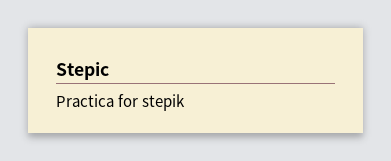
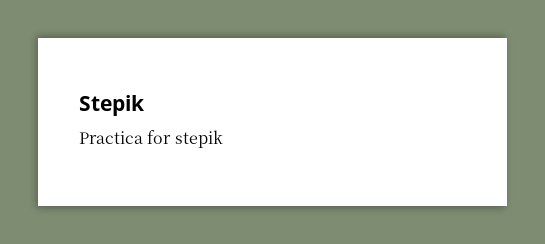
- Stepic
+ Stepik

